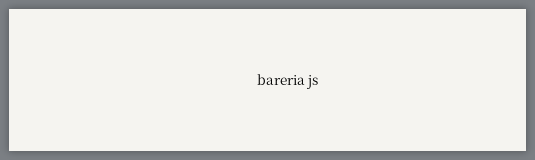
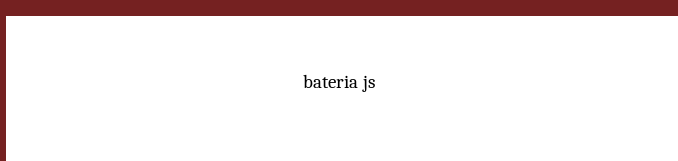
- bareria js
+ bateria js

